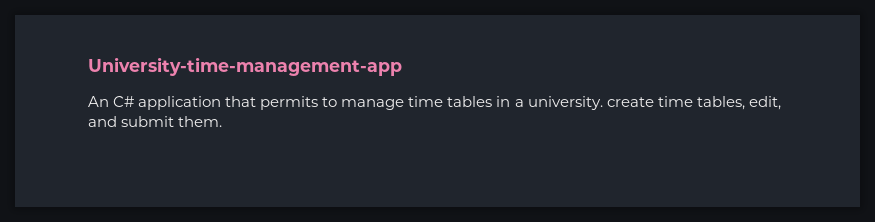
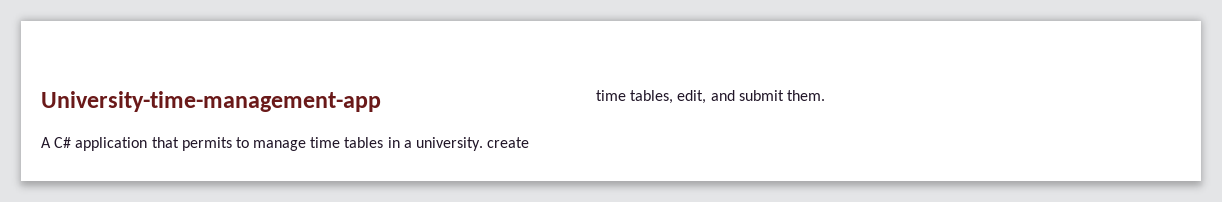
- An C# application that permits to manage time tables in a university. create time tables, edit, and submit them.
+ A C# application that permits to manage time tables in a university. create time tables, edit, and submit them.

